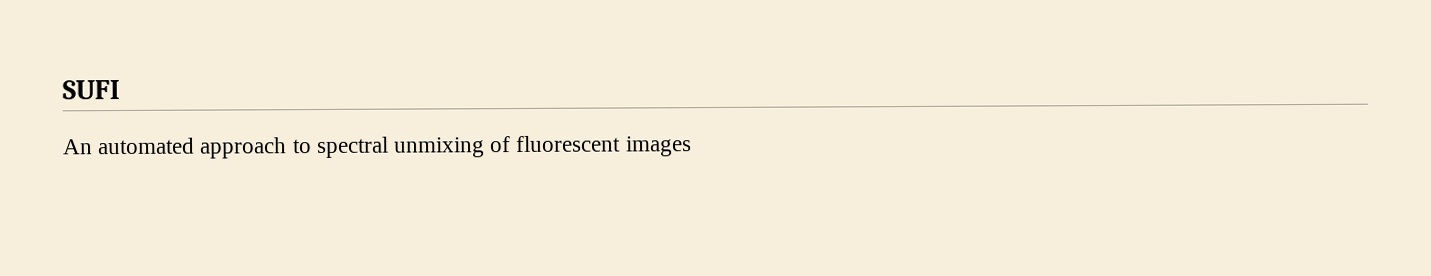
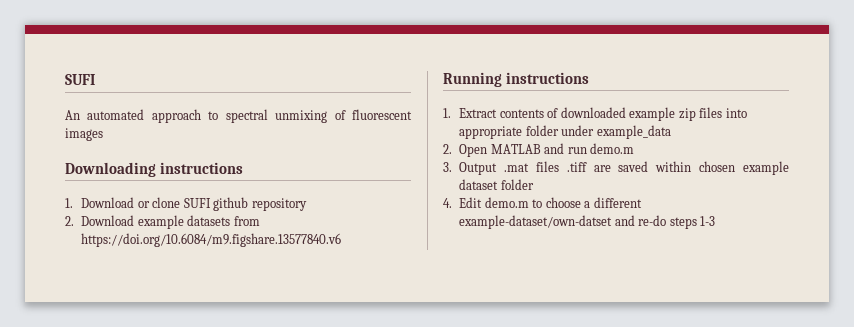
+ Downloading instructions
+ 1. Download or clone SUFI github repository
+ 2. Download example datasets from https://doi.org/10.6084/m9.figshare.13577840.v6
+ Running instructions
+ 1. Extract contents of downloaded example zip files into appropriate folder under example_data
+ 2. Open MATLAB and run demo.m
+ 3. Output .mat files .tiff are saved within chosen example dataset folder
+ 4. Edit demo.m to choose a different example-dataset/own-datset and re-do steps 1-3

